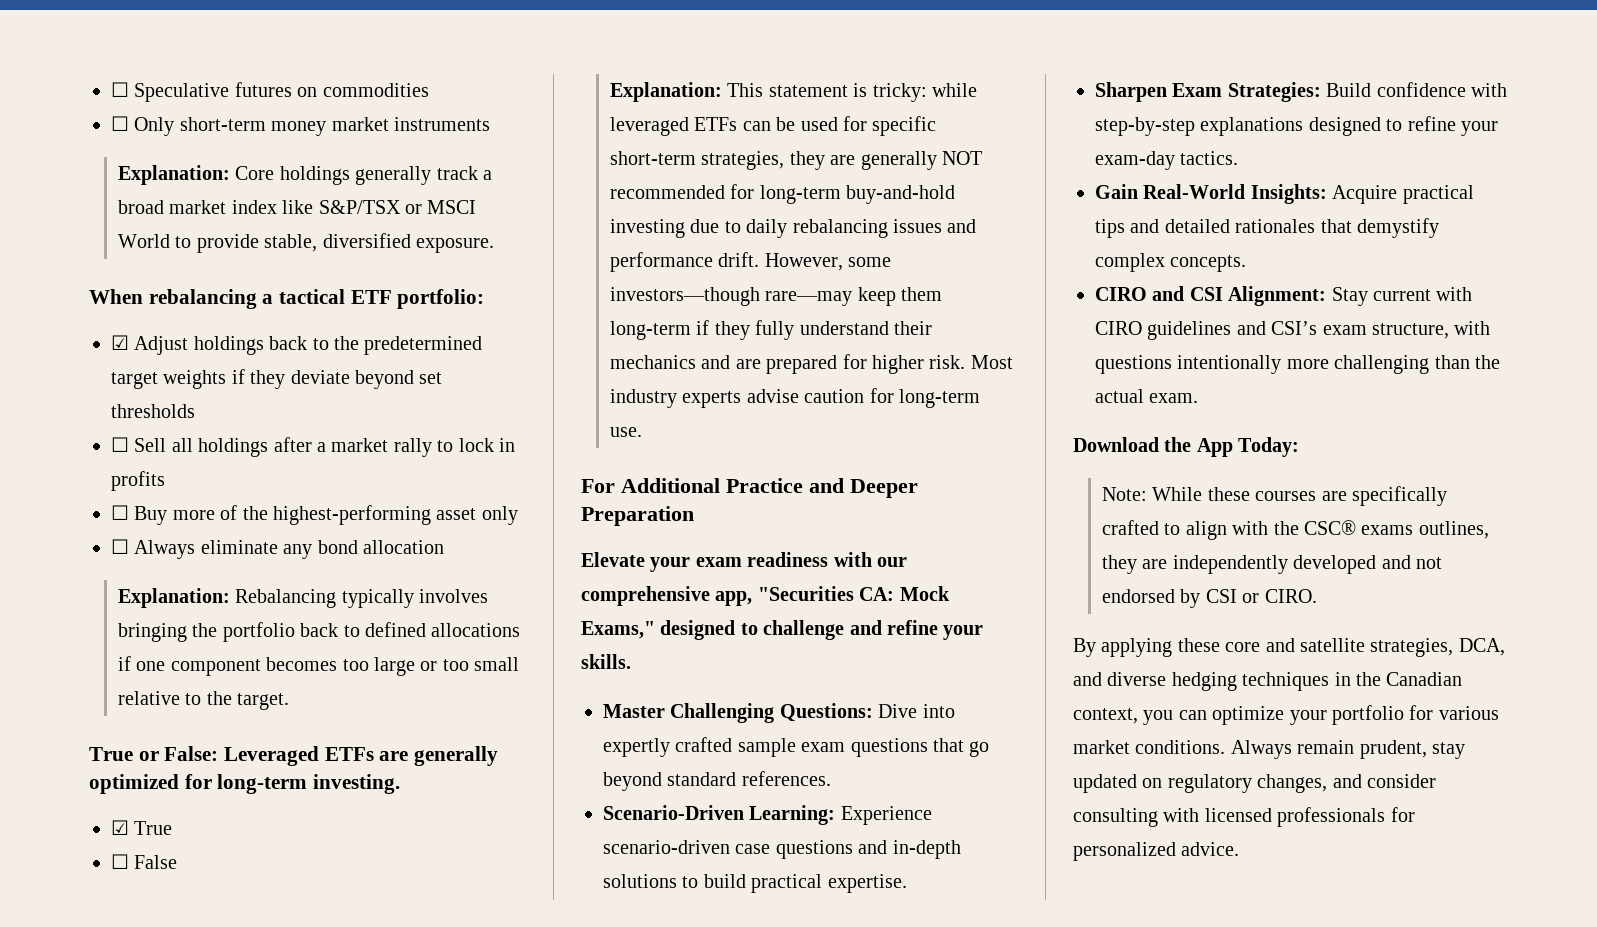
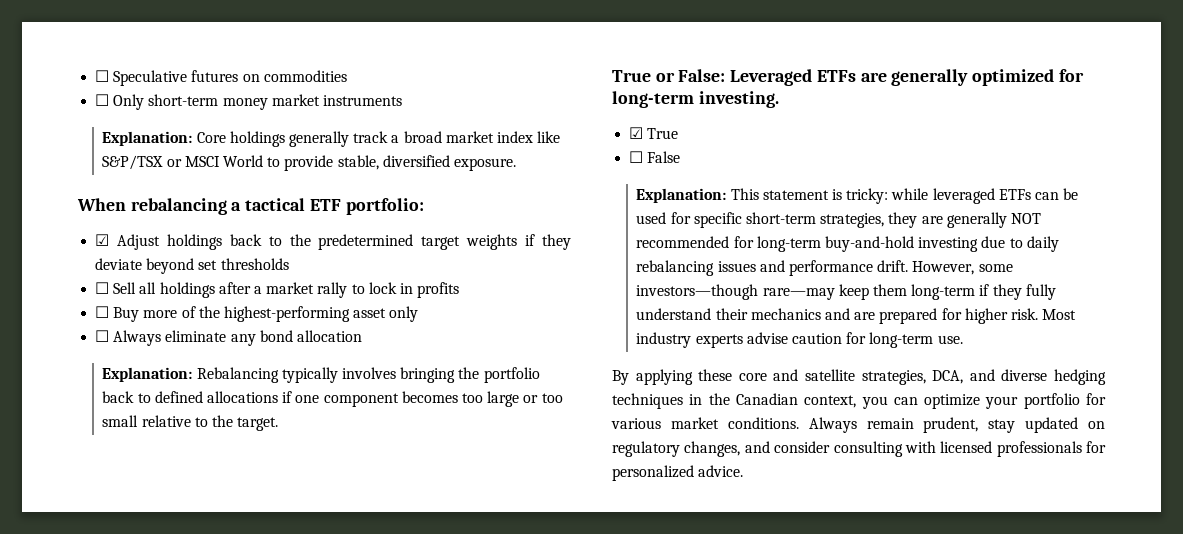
- For Additional Practice and Deeper Preparation
- Elevate your exam readiness with our comprehensive app, "Securities CA: Mock Exams," designed to challenge and refine your skills.
- Master Challenging Questions: Dive into expertly crafted sample exam questions that go beyond standard references.
- Scenario-Driven Learning: Experience scenario-driven case questions and in-depth solutions to build practical expertise.
- Sharpen Exam Strategies: Build confidence with step-by-step explanations designed to refine your exam-day tactics.
- Gain Real-World Insights: Acquire practical tips and detailed rationales that demystify complex concepts.
- CIRO and CSI Alignment: Stay current with CIRO guidelines and CSI’s exam structure, with questions intentionally more challenging than the actual exam.
- Download the App Today:
- Note: While these courses are specifically crafted to align with the CSC® exams outlines, they are independently developed and not endorsed by CSI or CIRO.

